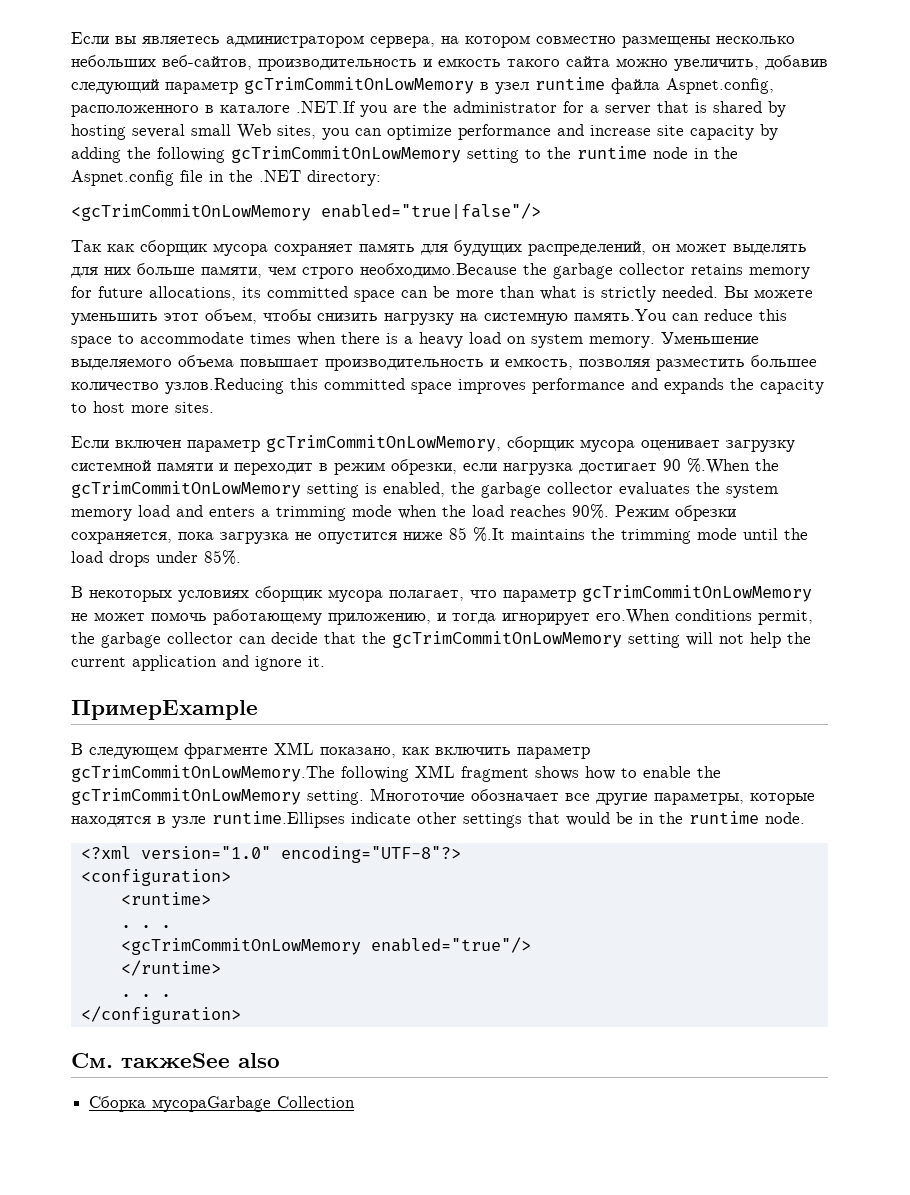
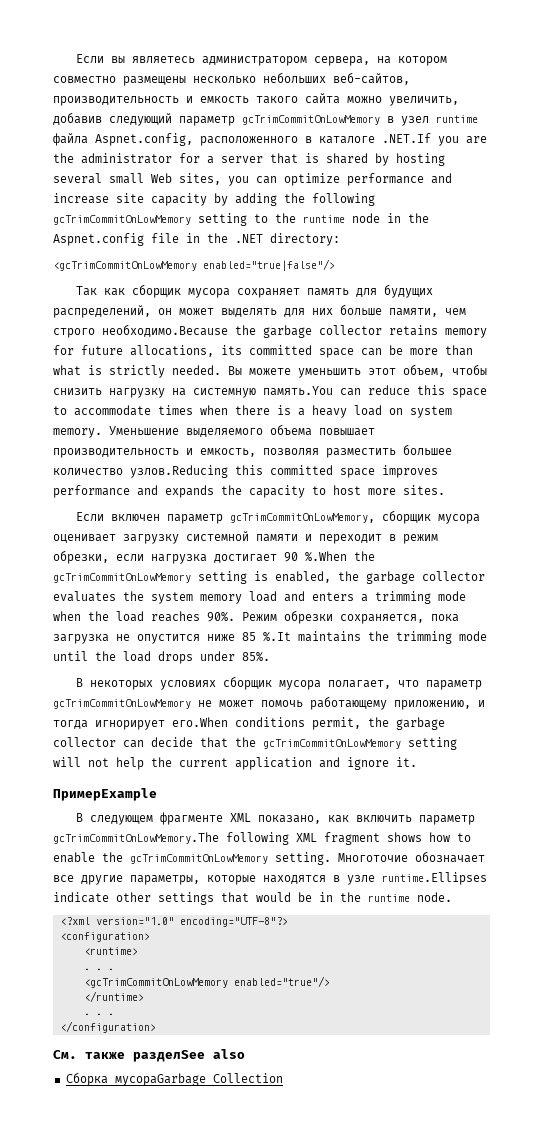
- См. такжеSee also
+ См. также разделSee also

